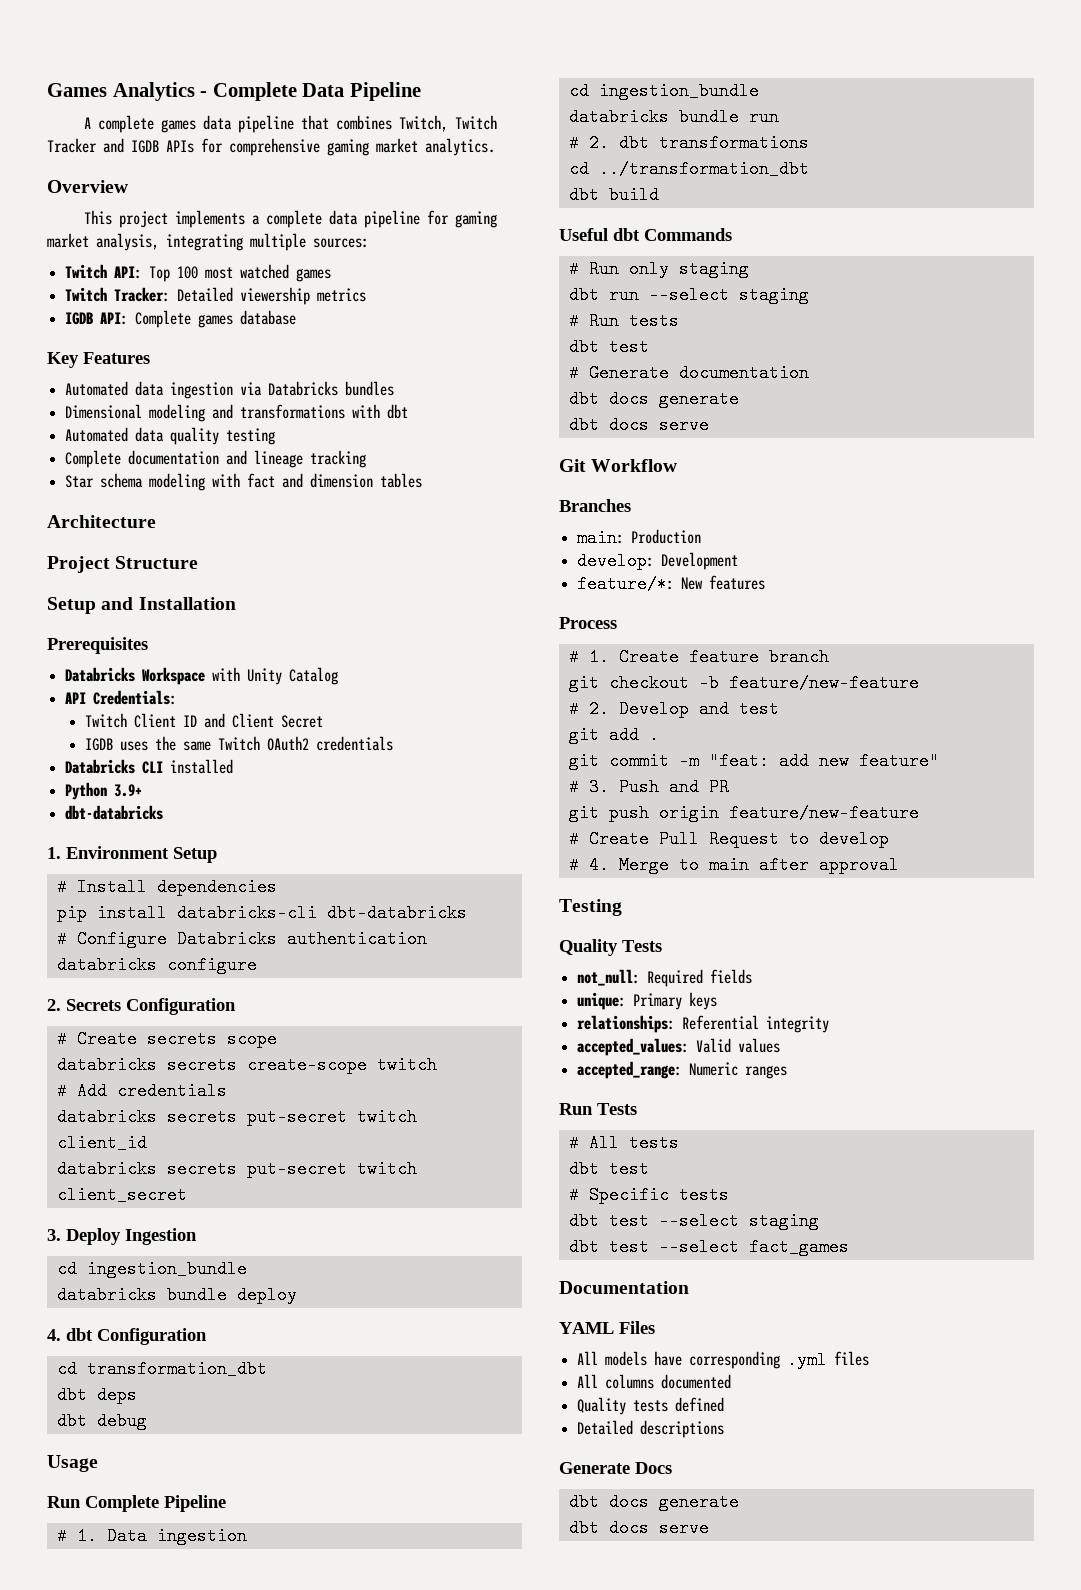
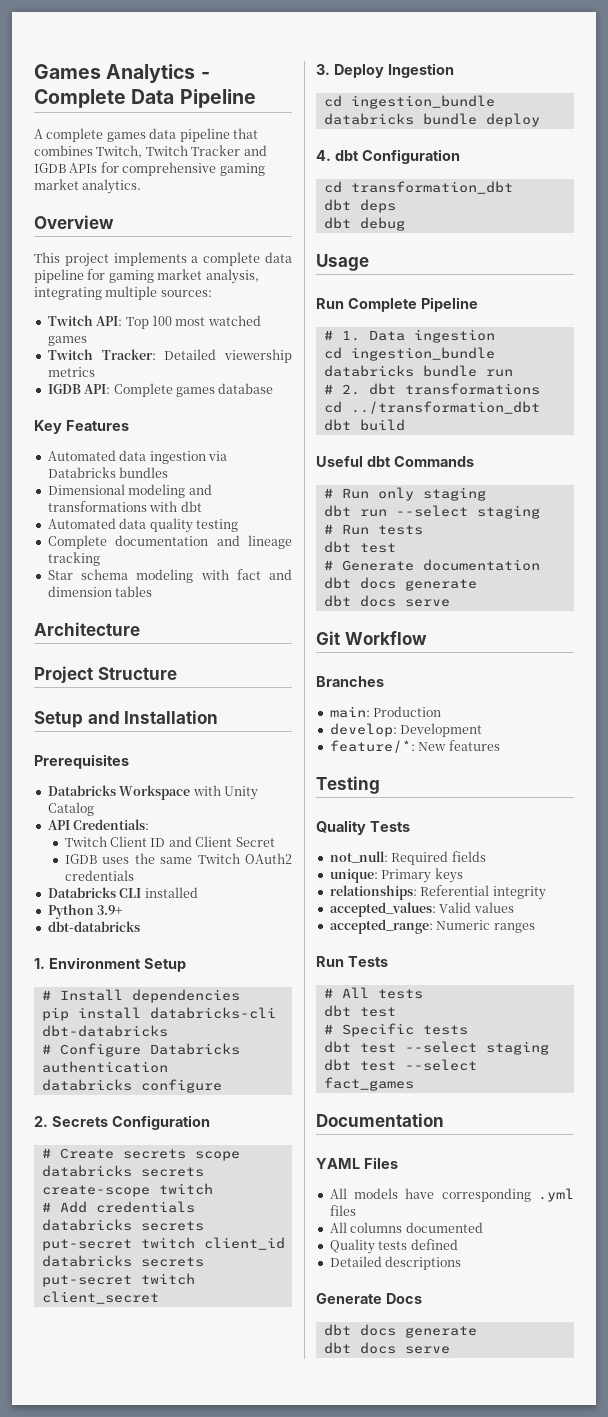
- Process
- # 1. Create feature branch
- git checkout -b feature/new-feature
- # 2. Develop and test
- git add .
- git commit -m "feat: add new feature"
- # 3. Push and PR
- git push origin feature/new-feature
- # Create Pull Request to develop
- # 4. Merge to main after approval

